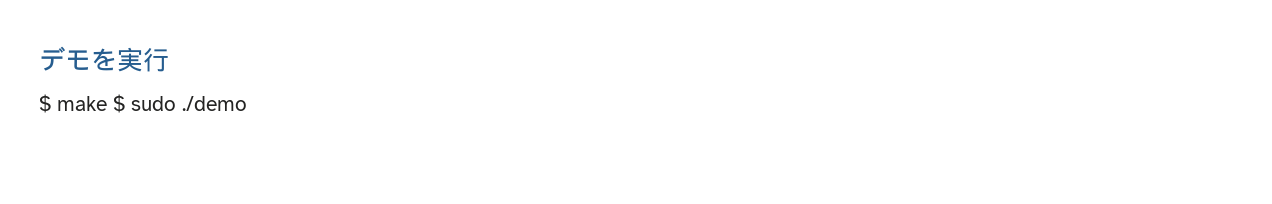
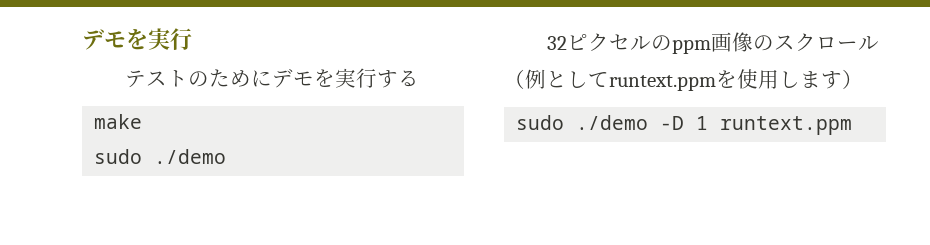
- $ make $ sudo ./demo
+ テストのためにデモを実行する
+ make
+ sudo ./demo
+ 32ピクセルのppm画像のスクロール（例としてruntext.ppmを使用します）
+ sudo ./demo -D 1 runtext.ppm

